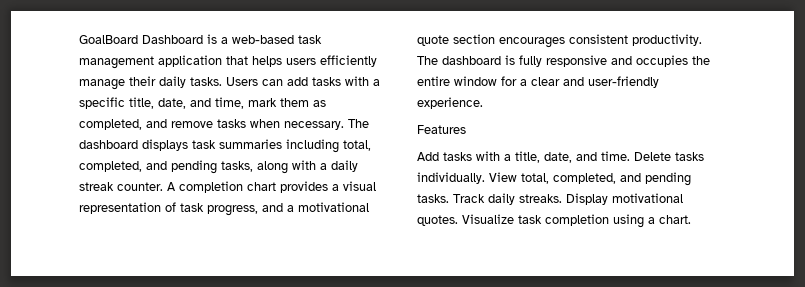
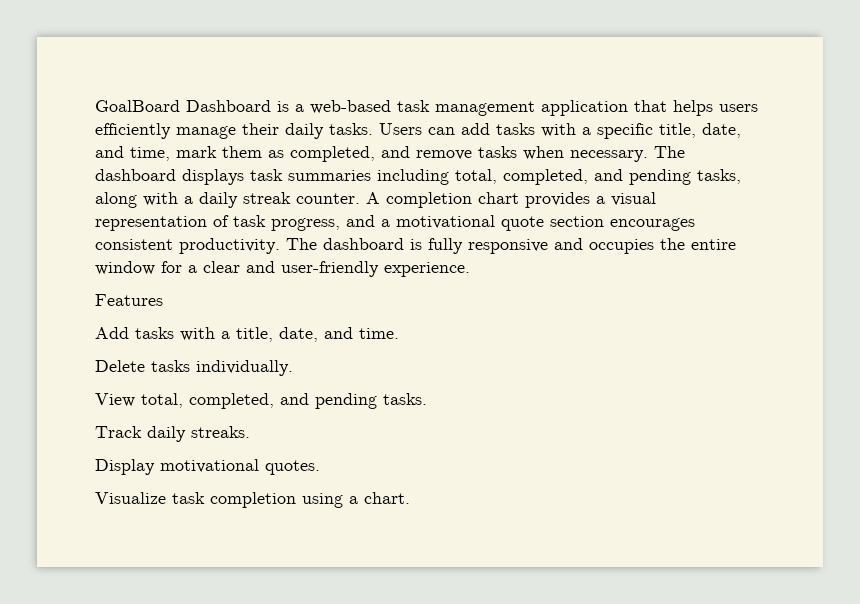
- Add tasks with a title, date, and time. Delete tasks individually. View total, completed, and pending tasks. Track daily streaks. Display motivational quotes. Visualize task completion using a chart.
+ Add tasks with a title, date, and time.
+ Delete tasks individually.
+ View total, completed, and pending tasks.
+ Track daily streaks.
+ Display motivational quotes.
+ Visualize task completion using a chart.

